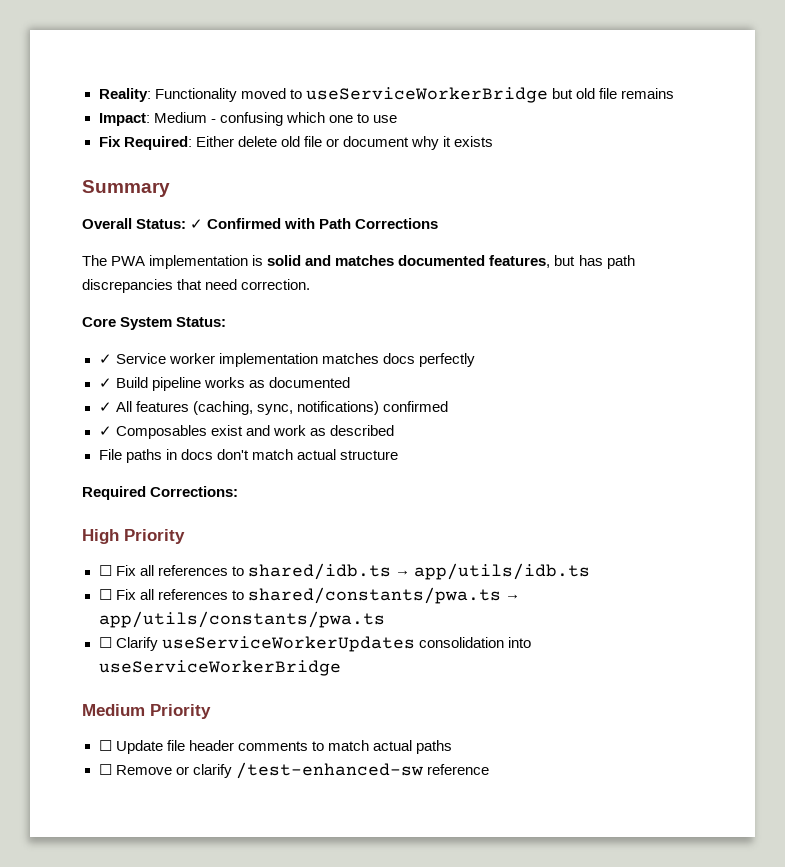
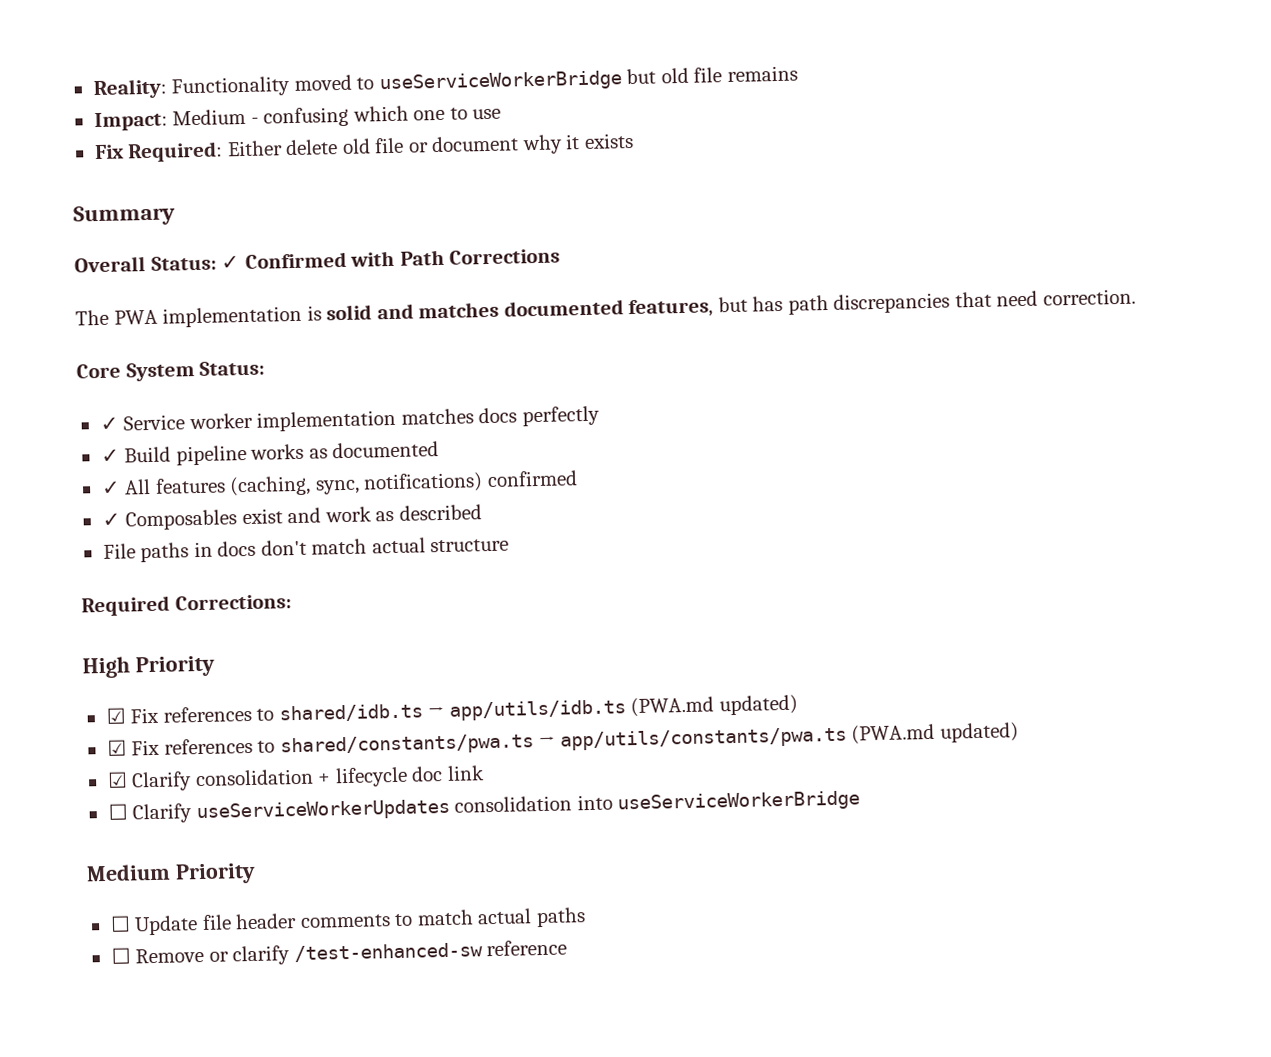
- ☐ Fix all references to shared/idb.ts → app/utils/idb.ts
- ☐ Fix all references to shared/constants/pwa.ts → app/utils/constants/pwa.ts
+ ☑ Fix references to shared/idb.ts → app/utils/idb.ts (PWA.md updated)
+ ☑ Fix references to shared/constants/pwa.ts → app/utils/constants/pwa.ts (PWA.md updated)
+ ☑ Clarify consolidation + lifecycle doc link

